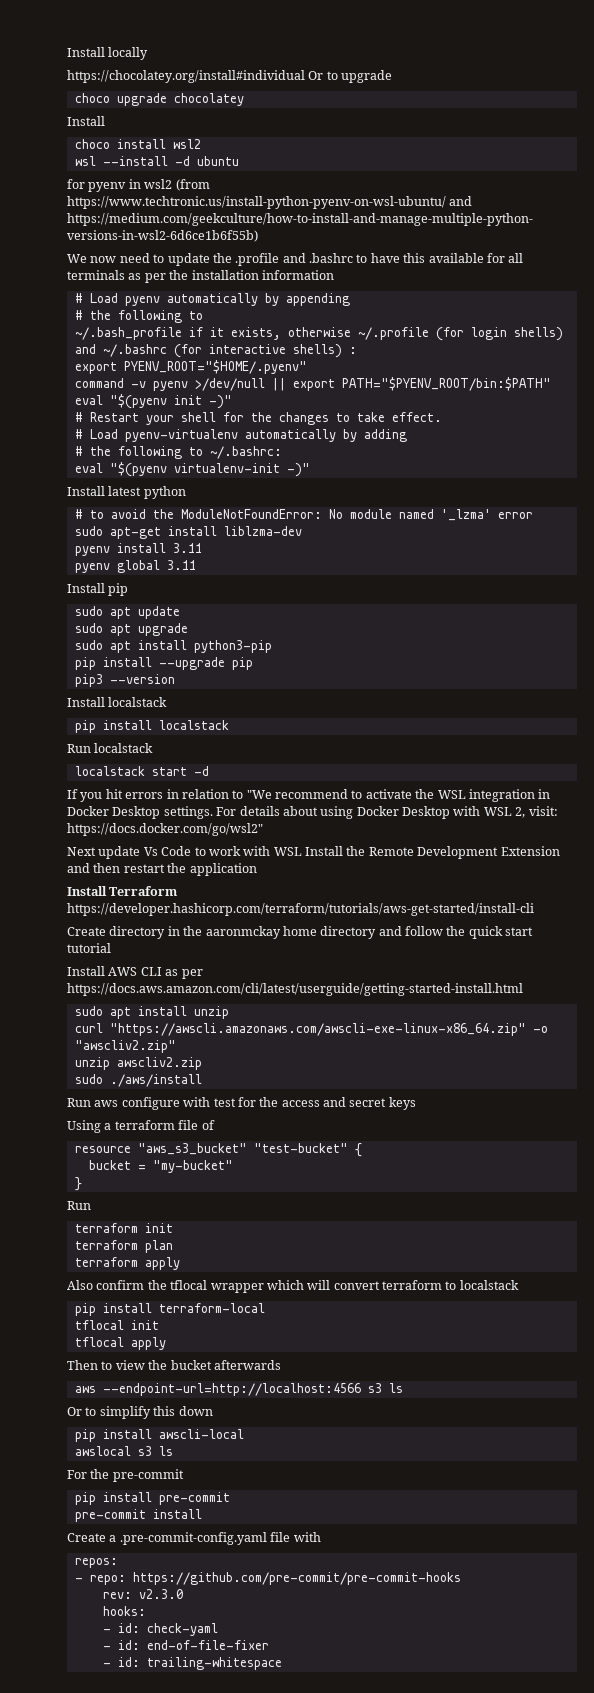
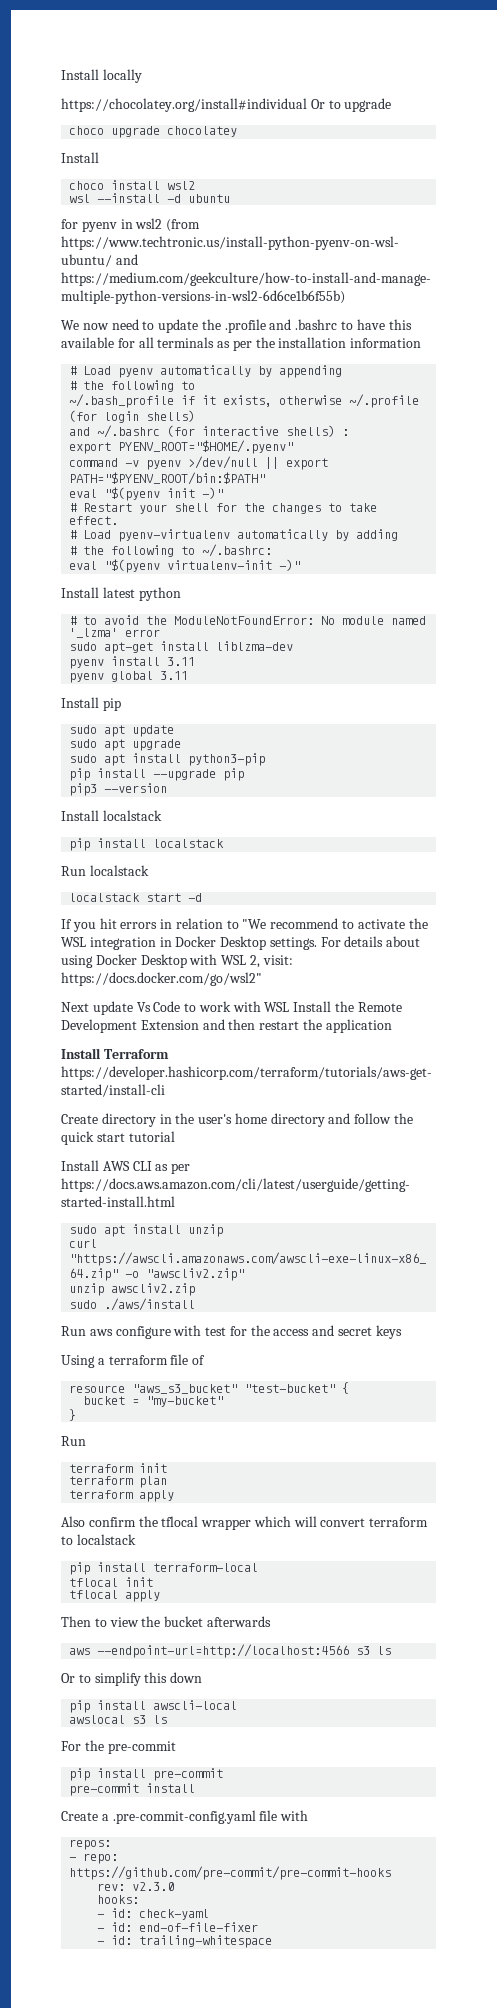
- Create directory in the aaronmckay home directory and follow the quick start tutorial
+ Create directory in the user's home directory and follow the quick start tutorial

